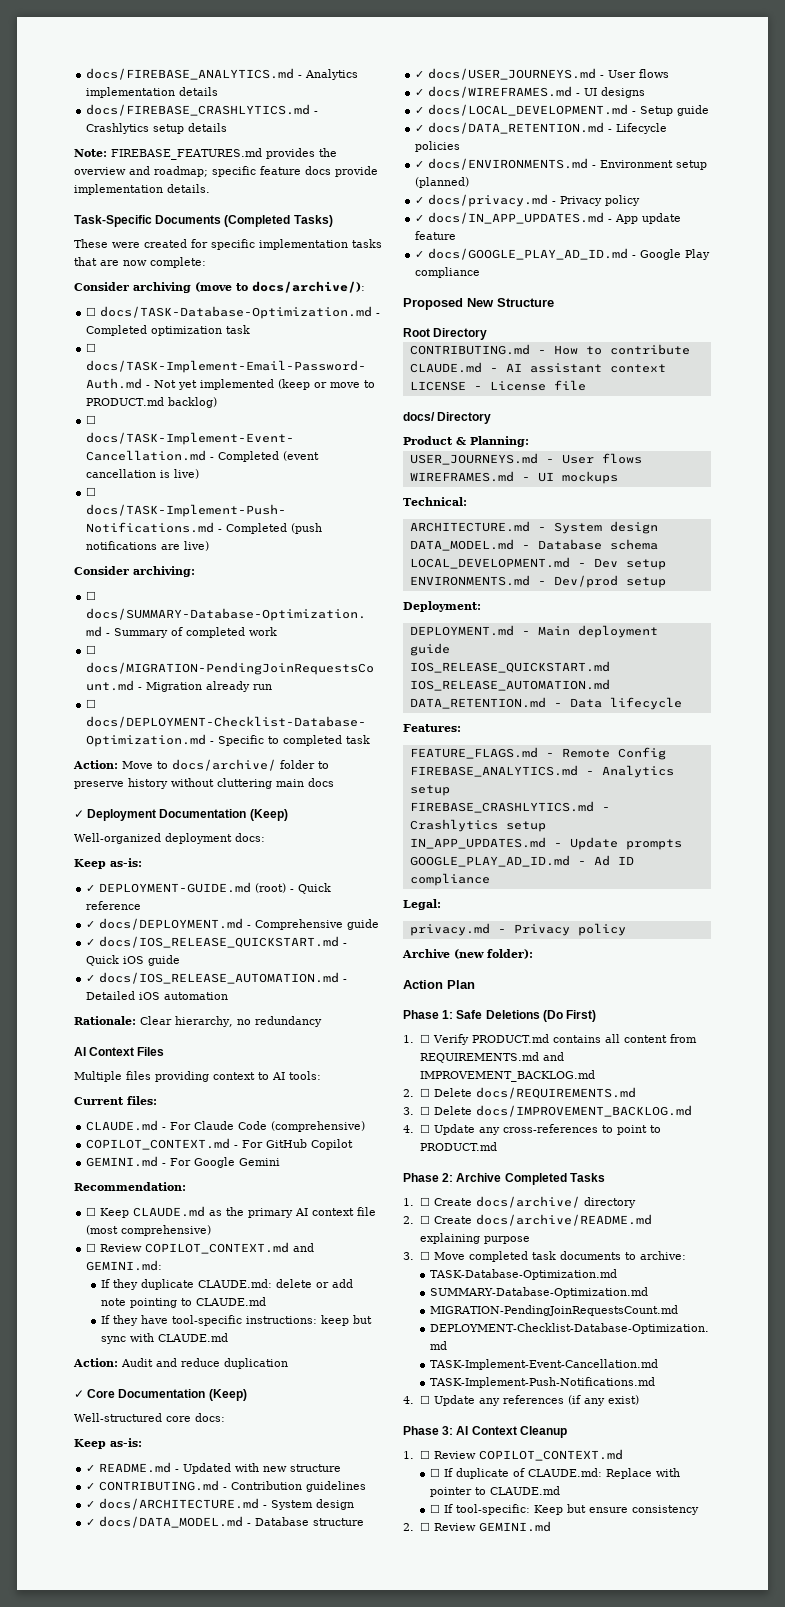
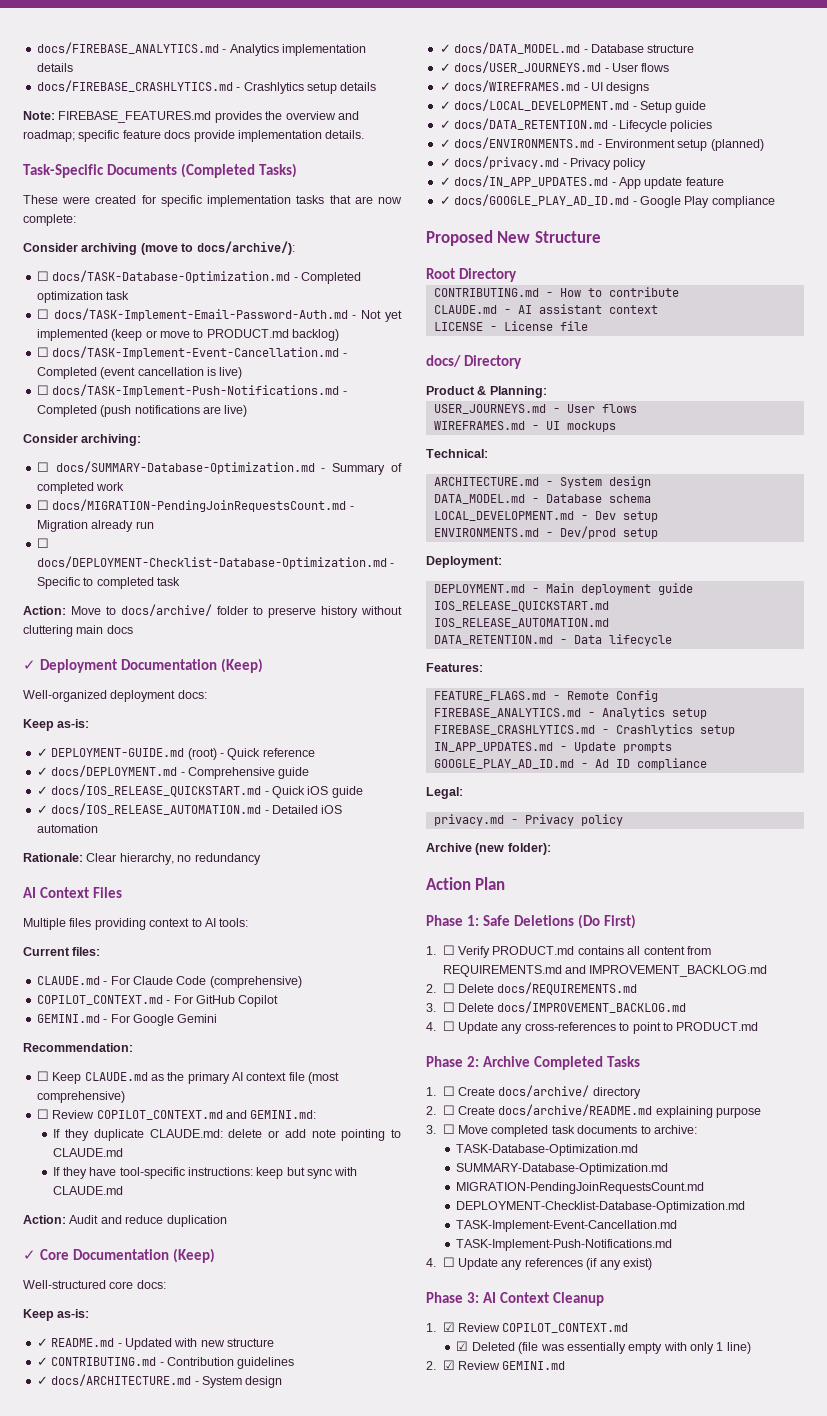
- 1. ☐ Review COPILOT_CONTEXT.md
+ 1. ☑ Review COPILOT_CONTEXT.md
- ☐ If duplicate of CLAUDE.md: Replace with pointer to CLAUDE.md
- ☐ If tool-specific: Keep but ensure consistency
- 2. ☐ Review GEMINI.md
+ ☑ Deleted (file was essentially empty with only 1 line)
+ 2. ☑ Review GEMINI.md

